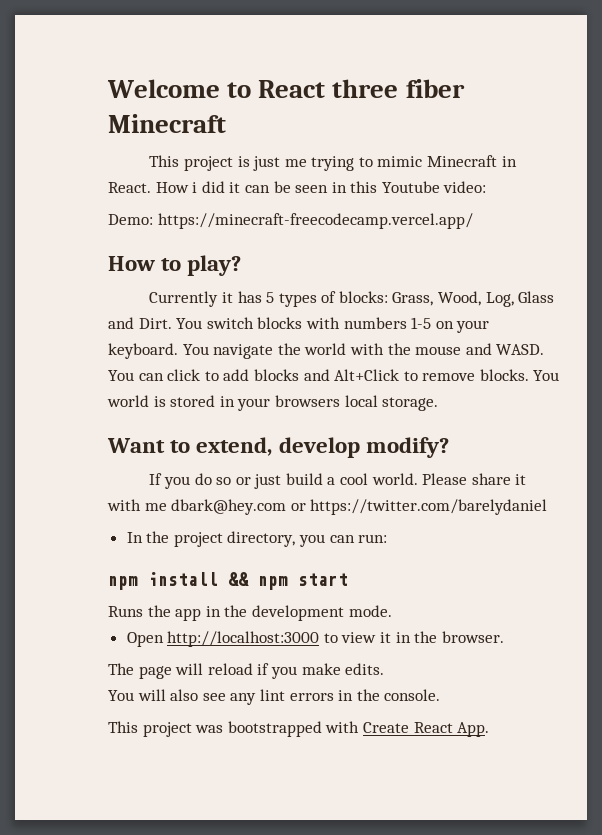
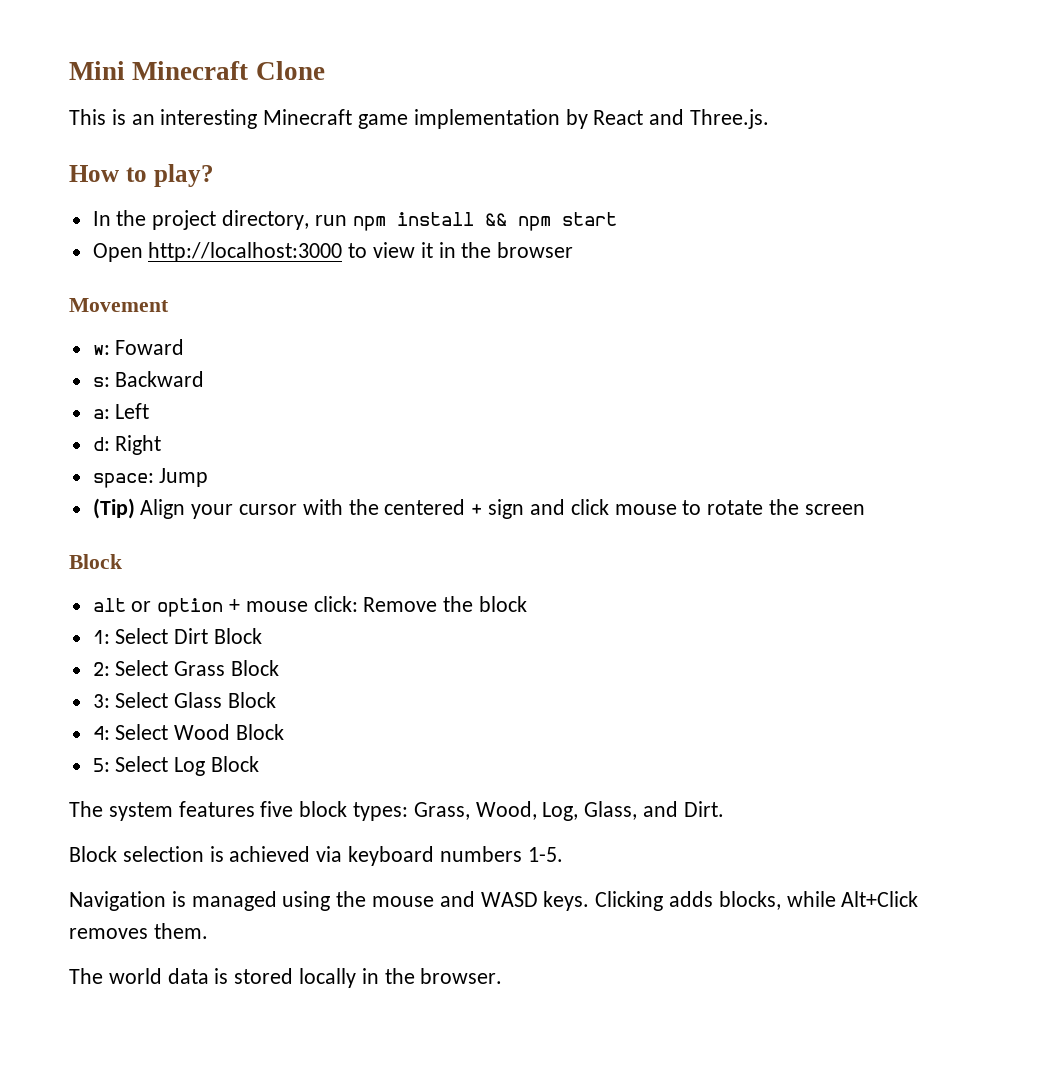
- Welcome to React three fiber Minecraft
- This project is just me trying to mimic Minecraft in React. How i did it can be seen in this Youtube video:
- Demo: https://minecraft-freecodecamp.vercel.app/
+ Mini Minecraft Clone
+ This is an interesting Minecraft game implementation by React and Three.js.
  How to play?
- Currently it has 5 types of blocks: Grass, Wood, Log, Glass and Dirt. You switch blocks with numbers 1-5 on your keyboard. You navigate the world with the mouse and WASD. You can click to add blocks and Alt+Click to remove blocks. You world is stored in your browsers local storage.
- Want to extend, develop modify?
- If you do so or just build a cool world. Please share it with me dbark@hey.com or https://twitter.com/barelydaniel
- In the project directory, you can run:
- npm install && npm start
+ In the project directory, run npm install && npm start
- Runs the app in the development mode.
- Open http://localhost:3000 to view it in the browser.
- The page will reload if you make edits.
- You will also see any lint errors in the console.
- This project was bootstrapped with Create React App.
+ Open http://localhost:3000 to view it in the browser
+ Movement
+ w: Foward
+ s: Backward
+ a: Left
+ d: Right
+ space: Jump
+ (Tip) Align your cursor with the centered + sign and click mouse to rotate the screen
+ Block
+ alt or option + mouse click: Remove the block
+ 1: Select Dirt Block
+ 2: Select Grass Block
+ 3: Select Glass Block
+ 4: Select Wood Block
+ 5: Select Log Block
+ The system features five block types: Grass, Wood, Log, Glass, and Dirt.
+ Block selection is achieved via keyboard numbers 1-5.
+ Navigation is managed using the mouse and WASD keys. Clicking adds blocks, while Alt+Click removes them.
+ The world data is stored locally in the browser.

